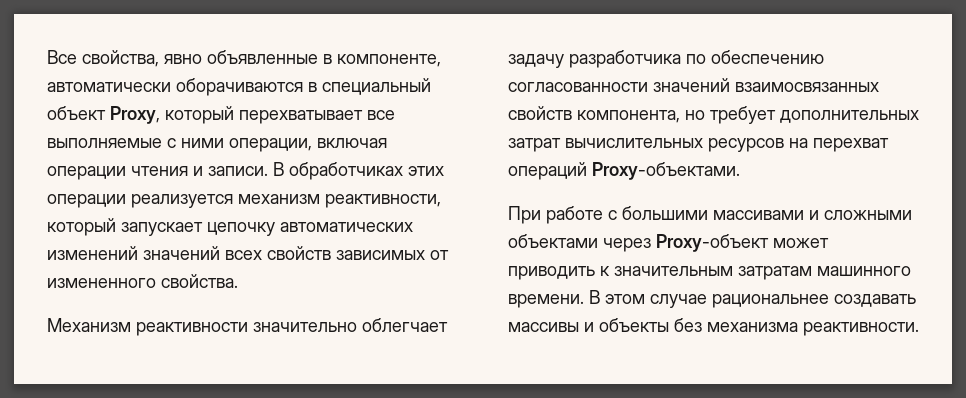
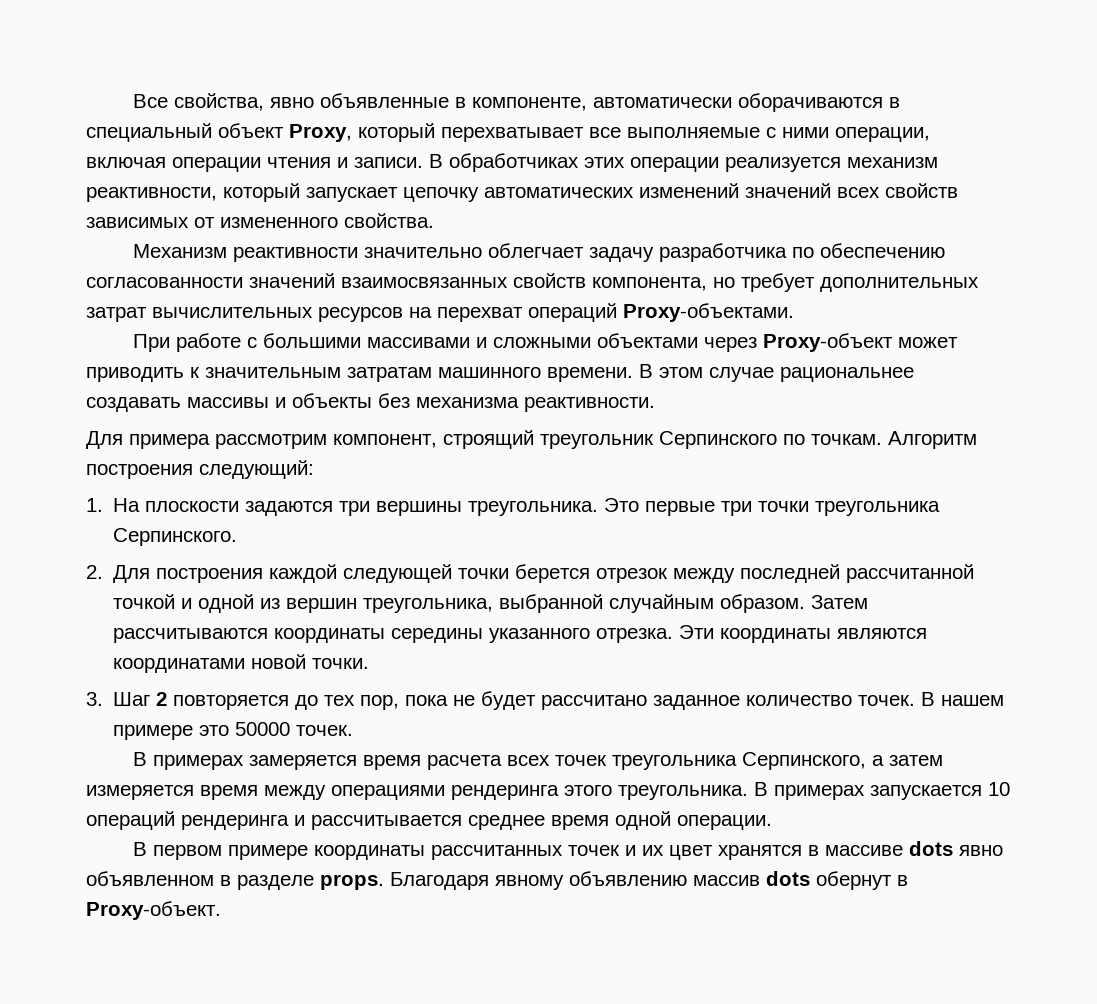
+ Для примера рассмотрим компонент, строящий треугольник Серпинского по точкам. Алгоритм построения следующий:
+ 1. На плоскости задаются три вершины треугольника. Это первые три точки треугольника Серпинского.
+ 2. Для построения каждой следующей точки берется отрезок между последней рассчитанной точкой и одной из вершин треугольника, выбранной случайным образом. Затем рассчитываются координаты середины указанного отрезка. Эти координаты являются координатами новой точки.
+ 3. Шаг 2 повторяется до тех пор, пока не будет рассчитано заданное количество точек. В нашем примере это 50000 точек.
+ В примерах замеряется время расчета всех точек треугольника Серпинского, а затем измеряется время между операциями рендеринга этого треугольника. В примерах запускается 10 операций рендеринга и рассчитывается среднее время одной операции.
+ В первом примере координаты рассчитанных точек и их цвет хранятся в массиве dots явно объявленном в разделе props. Благодаря явному объявлению массив dots обернут в Proxy-объект.

